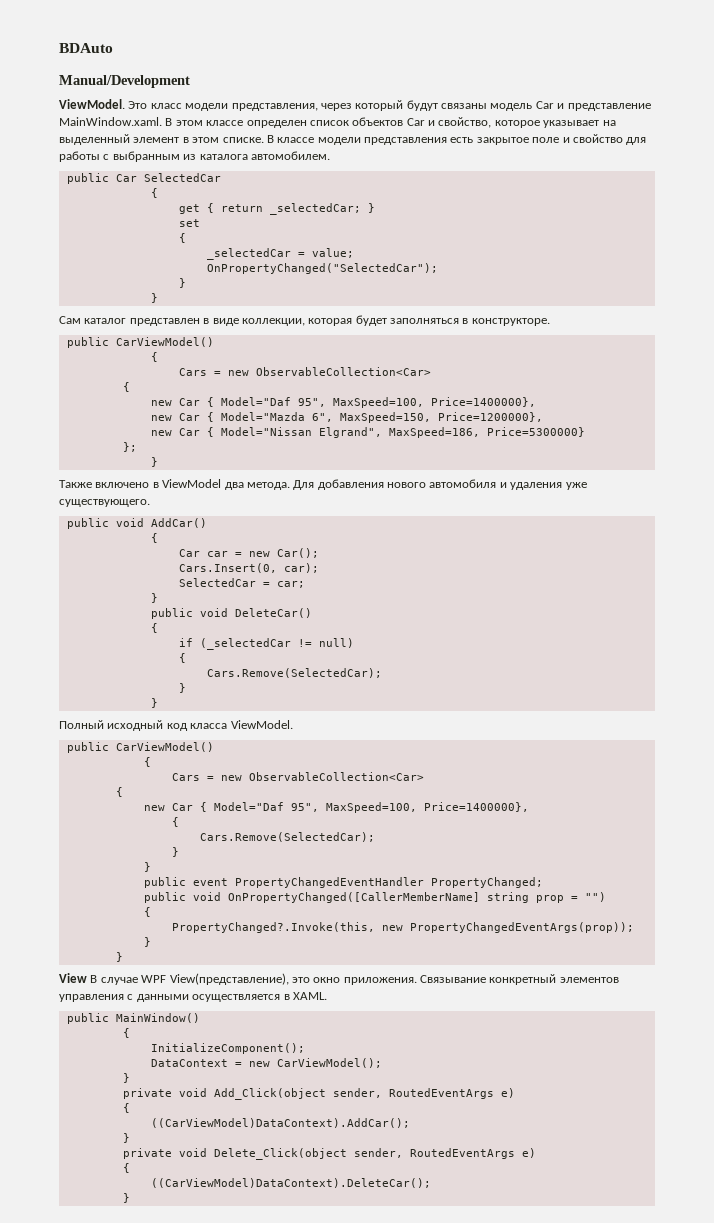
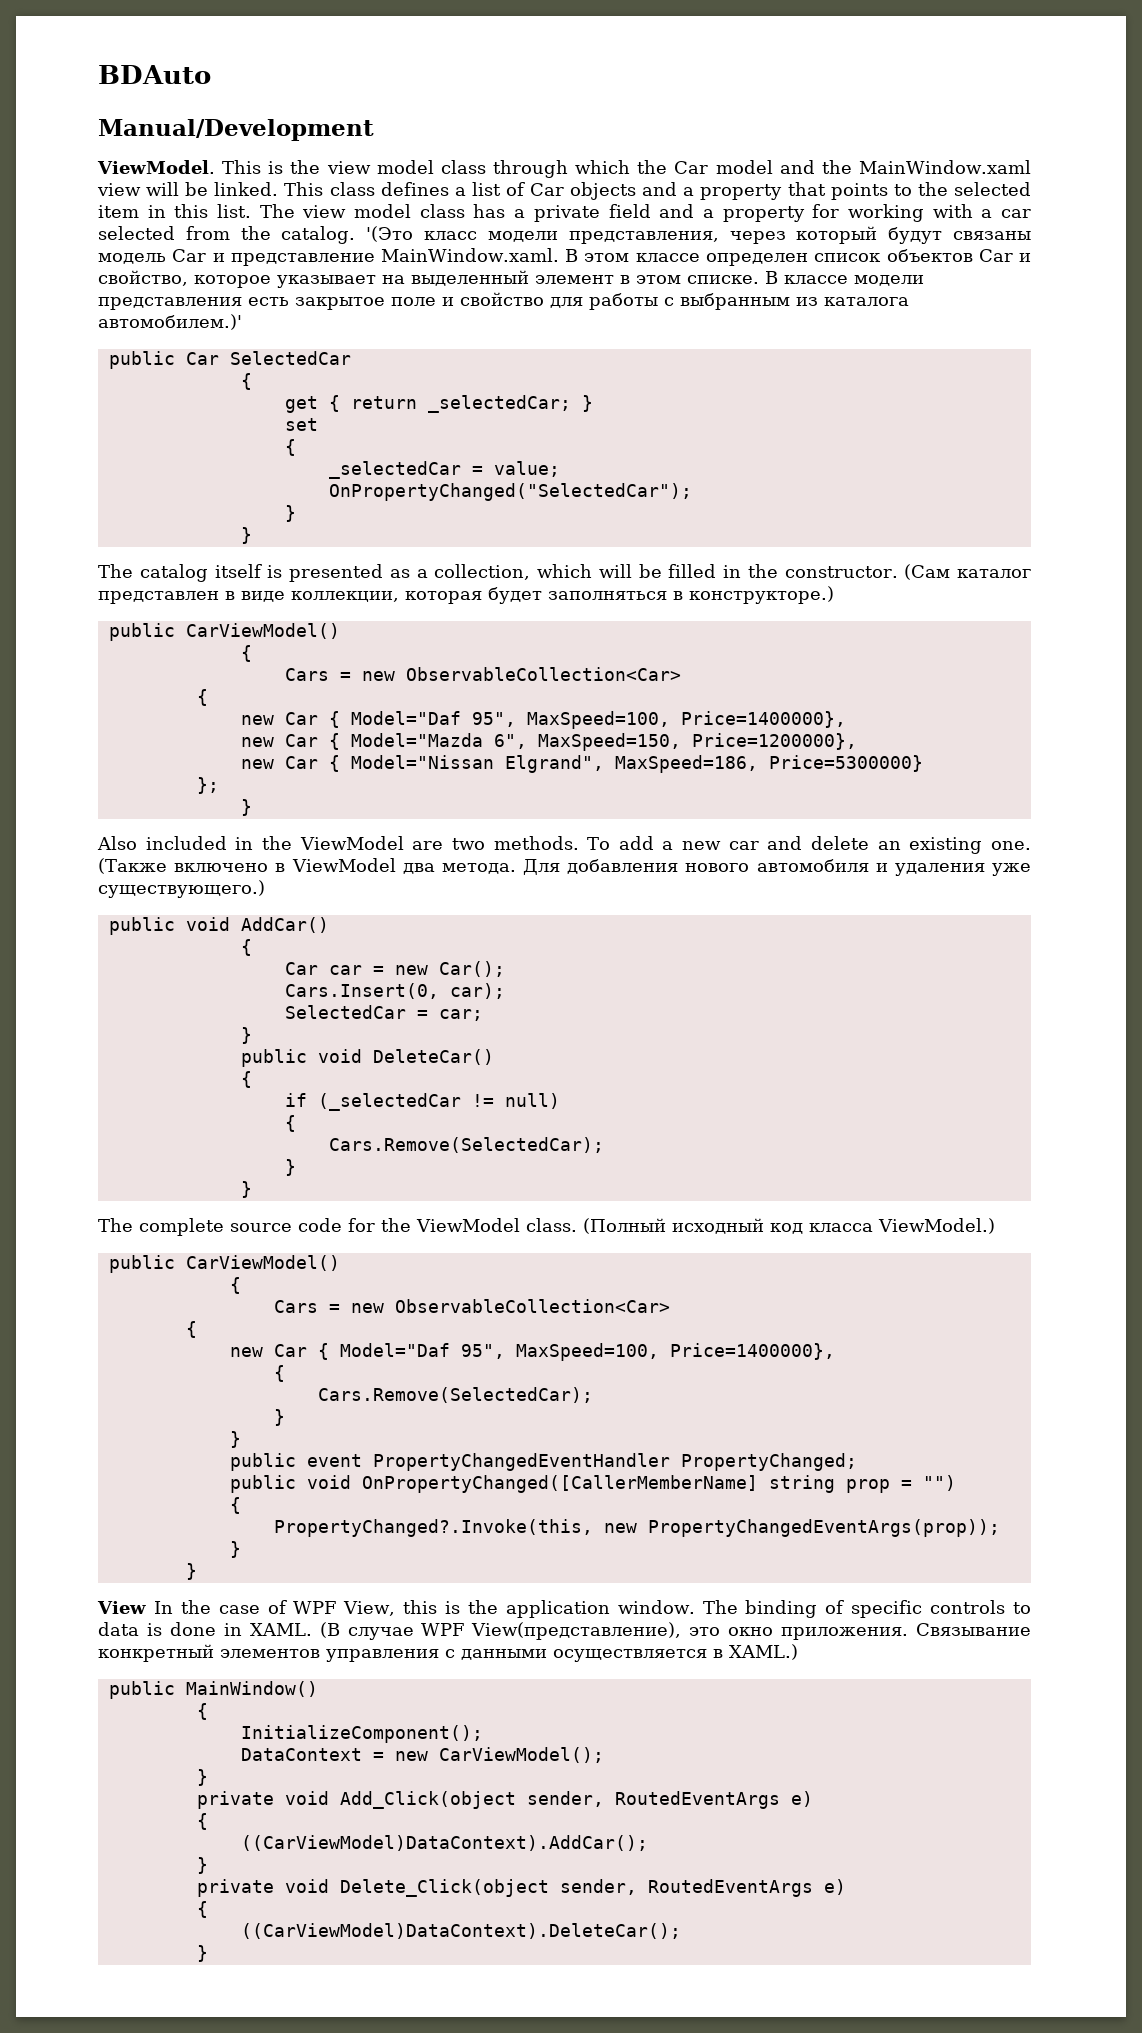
- Это класс модели представления, через который будут связаны модель Car и представление MainWindow.xaml. В этом классе определен список объектов Car и свойство, которое указывает на выделенный элемент в этом списке.
+ This is the view model class through which the Car model and the MainWindow.xaml view will be linked. This class defines a list of Car objects and a property that points to the selected item in this list. The view model class has a private field and a property for working with a car selected from the catalog. '(Это класс модели представления, через который будут связаны модель Car и представление MainWindow.xaml. В этом классе определен список объектов Car и свойство, которое указывает на выделенный элемент в этом списке.
- В классе модели представления есть закрытое поле и свойство для работы с выбранным из каталога автомобилем.
+ В классе модели представления есть закрытое поле и свойство для работы с выбранным из каталога автомобилем.)'
- Сам каталог представлен в виде коллекции, которая будет заполняться в конструкторе.
+ The catalog itself is presented as a collection, which will be filled in the constructor. (Сам каталог представлен в виде коллекции, которая будет заполняться в конструкторе.)
- Также включено в ViewModel два метода.
+ Also included in the ViewModel are two methods. To add a new car and delete an existing one. (Также включено в ViewModel два метода.
- Для добавления нового автомобиля и удаления уже существующего.
+ Для добавления нового автомобиля и удаления уже существующего.)
- Полный исходный код класса ViewModel.
+ The complete source code for the ViewModel class. (Полный исходный код класса ViewModel.)
- View В случае WPF View(представление), это окно приложения.
+ View In the case of WPF View, this is the application window. The binding of specific controls to data is done in XAML. (В случае WPF View(представление), это окно приложения.
- Связывание конкретный элементов управления с данными осуществляется в XAML.
+ Связывание конкретный элементов управления с данными осуществляется в XAML.)

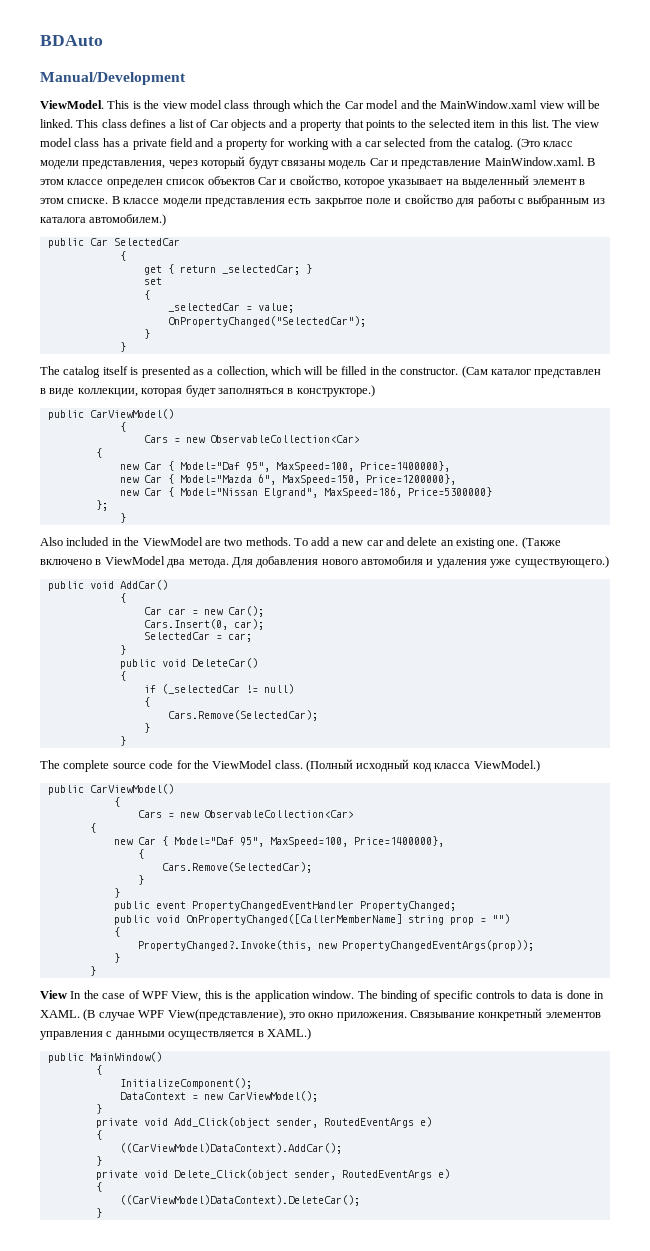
- '(Это класс модели представления, через который будут связаны модель Car и представление MainWindow.xaml. В этом классе определен список объектов Car и свойство, которое указывает на выделенный элемент в этом списке.
+ (Это класс модели представления, через который будут связаны модель Car и представление MainWindow.xaml. В этом классе определен список объектов Car и свойство, которое указывает на выделенный элемент в этом списке.
- В классе модели представления есть закрытое поле и свойство для работы с выбранным из каталога автомобилем.)'
+ В классе модели представления есть закрытое поле и свойство для работы с выбранным из каталога автомобилем.)

